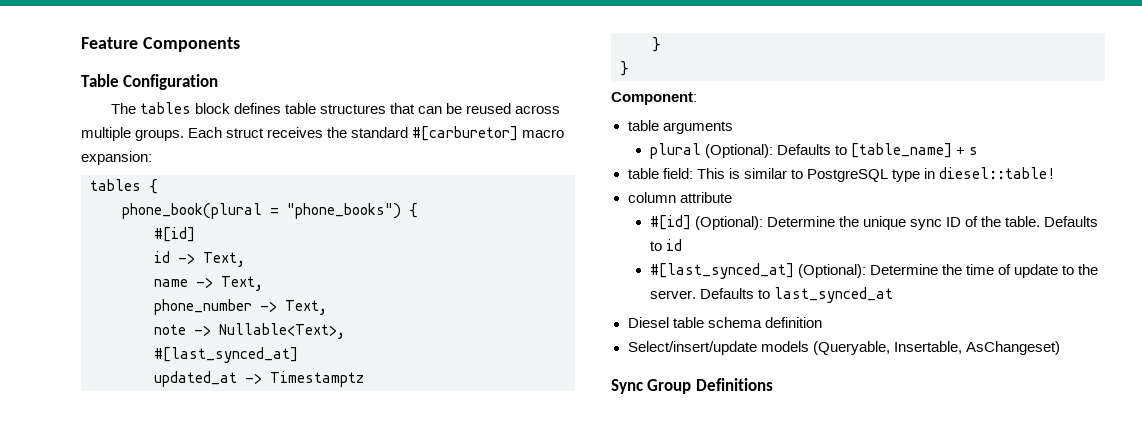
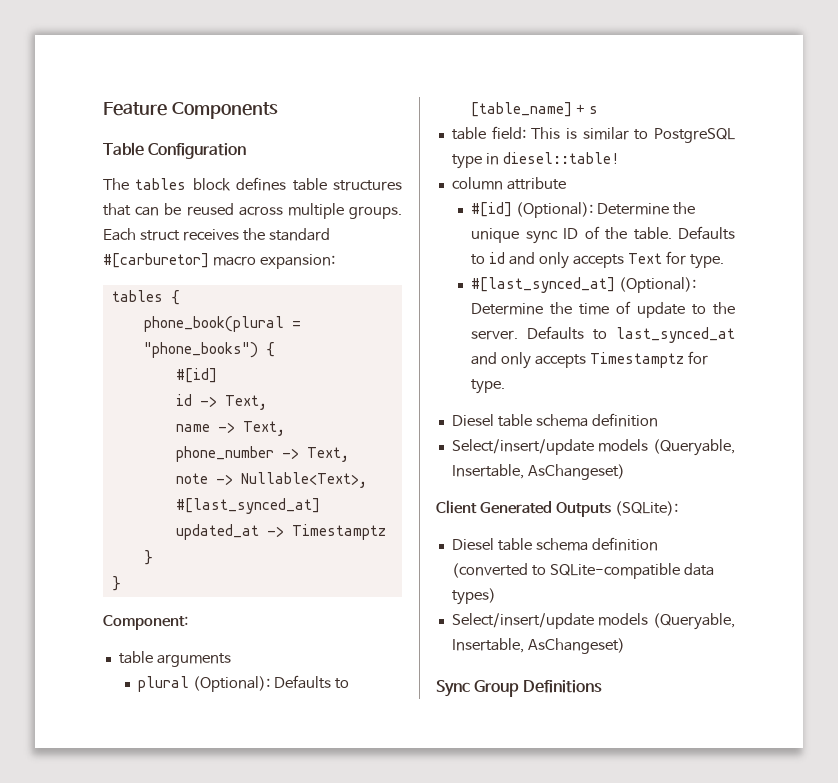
- Defaults to id
+ Defaults to id and only accepts Text for type.
- Defaults to last_synced_at
+ Defaults to last_synced_at and only accepts Timestamptz for type.
+ Client Generated Outputs (SQLite):
+ Diesel table schema definition (converted to SQLite-compatible data types)
+ Select/insert/update models (Queryable, Insertable, AsChangeset)

